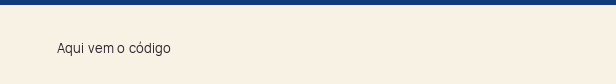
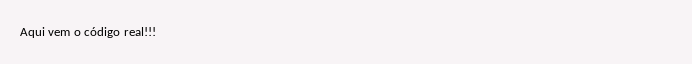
- Aqui vem o código
+ Aqui vem o código real!!!

